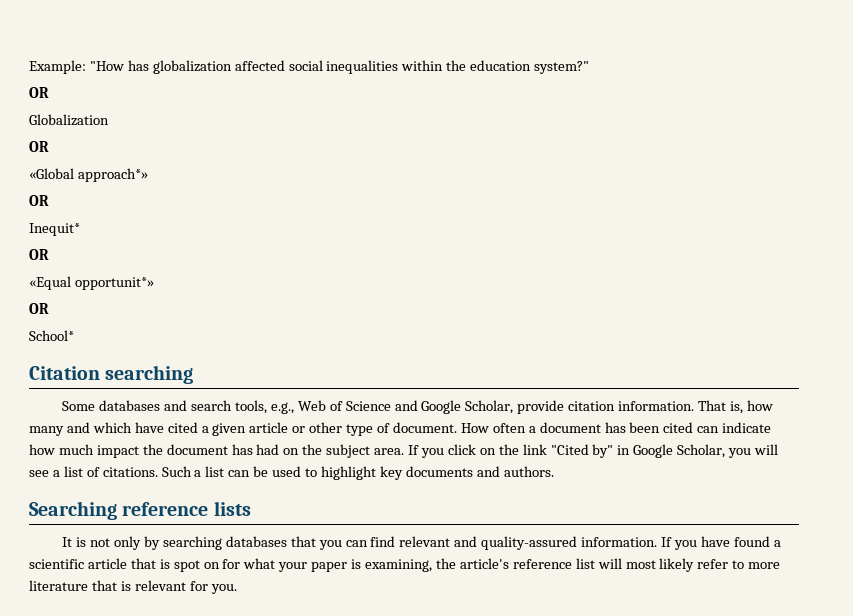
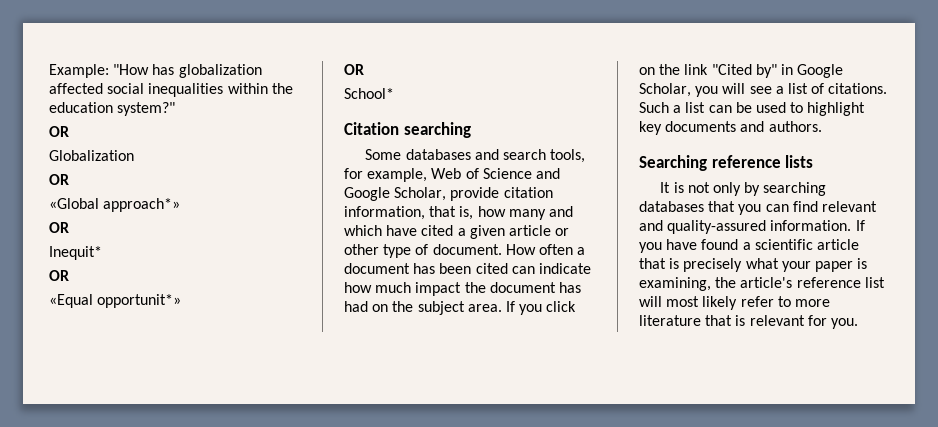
- Some databases and search tools, e.g., Web of Science and Google Scholar, provide citation information. That is, how many and which have cited a given article or other type of document.
+ Some databases and search tools, for example, Web of Science and Google Scholar, provide citation information, that is, how many and which have cited a given article or other type of document.
- If you have found a scientific article that is spot on for what your paper is examining, the article's reference list will most likely refer to more literature that is relevant for you.
+ If you have found a scientific article that is precisely what your paper is examining, the article's reference list will most likely refer to more literature that is relevant for you.

